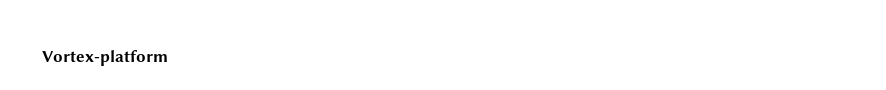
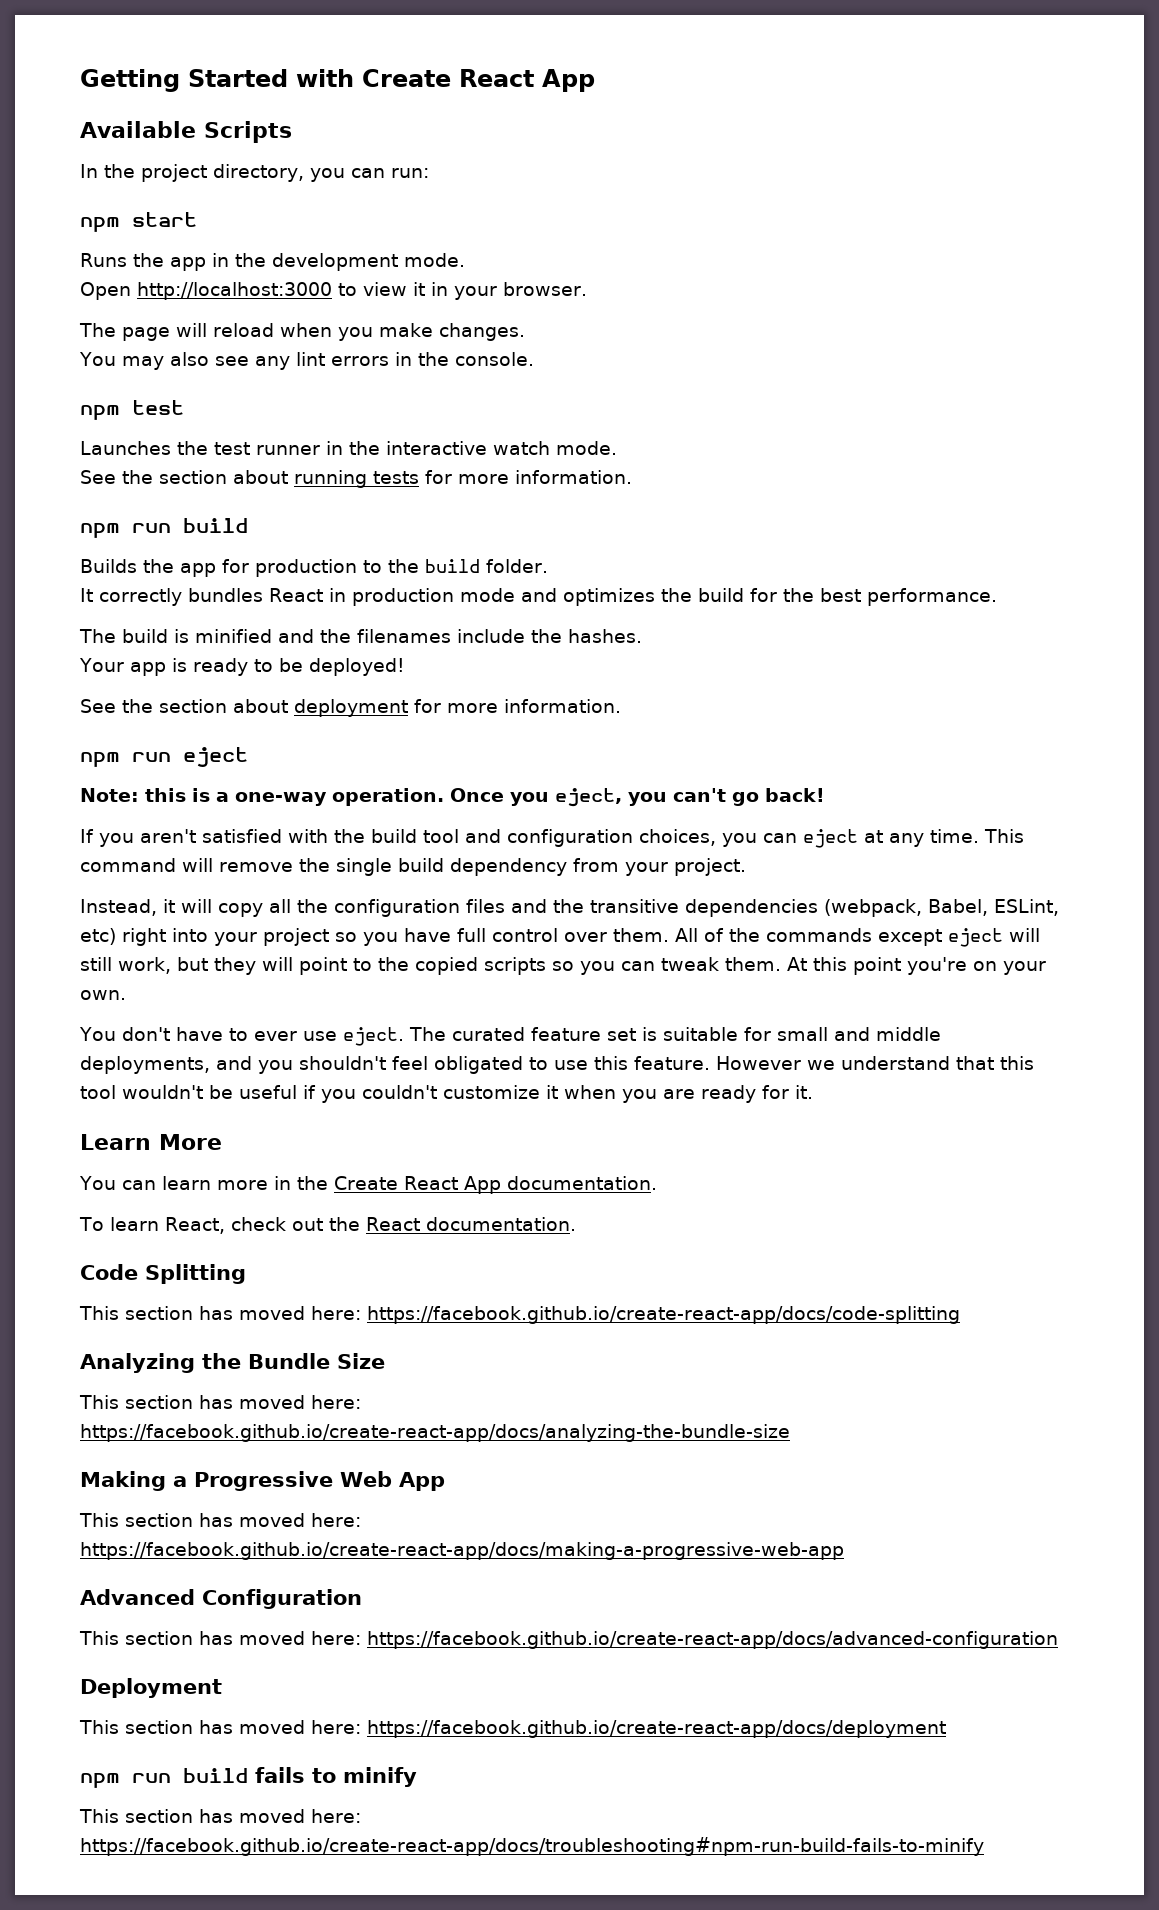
- Vortex-platform
+ Getting Started with Create React App
+ Available Scripts
+ In the project directory, you can run:
+ npm start
+ Runs the app in the development mode.
+ Open http://localhost:3000 to view it in your browser.
+ The page will reload when you make changes.
+ You may also see any lint errors in the console.
+ npm test
+ Launches the test runner in the interactive watch mode.
+ See the section about running tests for more information.
+ npm run build
+ Builds the app for production to the build folder.
+ It correctly bundles React in production mode and optimizes the build for the best performance.
+ The build is minified and the filenames include the hashes.
+ Your app is ready to be deployed!
+ See the section about deployment for more information.
+ npm run eject
+ Note: this is a one-way operation. Once you eject, you can't go back!
+ If you aren't satisfied with the build tool and configuration choices, you can eject at any time. This command will remove the single build dependency from your project.
+ Instead, it will copy all the configuration files and the transitive dependencies (webpack, Babel, ESLint, etc) right into your project so you have full control over them. All of the commands except eject will still work, but they will point to the copied scripts so you can tweak them. At this point you're on your own.
+ You don't have to ever use eject. The curated feature set is suitable for small and middle deployments, and you shouldn't feel obligated to use this feature. However we understand that this tool wouldn't be useful if you couldn't customize it when you are ready for it.
+ Learn More
+ You can learn more in the Create React App documentation.
+ To learn React, check out the React documentation.
+ Code Splitting
+ This section has moved here: https://facebook.github.io/create-react-app/docs/code-splitting
+ Analyzing the Bundle Size
+ This section has moved here: https://facebook.github.io/create-react-app/docs/analyzing-the-bundle-size
+ Making a Progressive Web App
+ This section has moved here: https://facebook.github.io/create-react-app/docs/making-a-progressive-web-app
+ Advanced Configuration
+ This section has moved here: https://facebook.github.io/create-react-app/docs/advanced-configuration
+ Deployment
+ This section has moved here: https://facebook.github.io/create-react-app/docs/deployment
+ npm run build fails to minify
+ This section has moved here: https://facebook.github.io/create-react-app/docs/troubleshooting#npm-run-build-fails-to-minify

